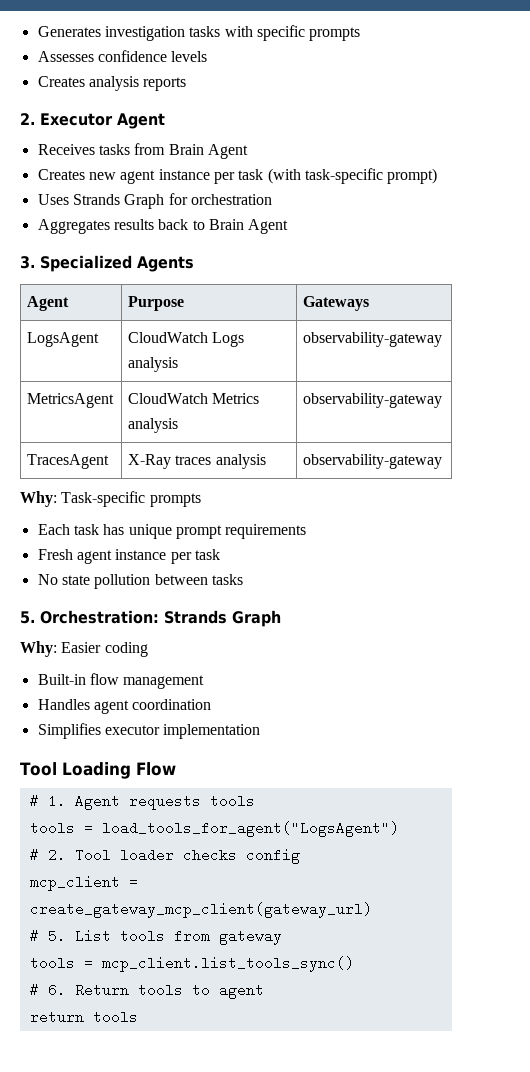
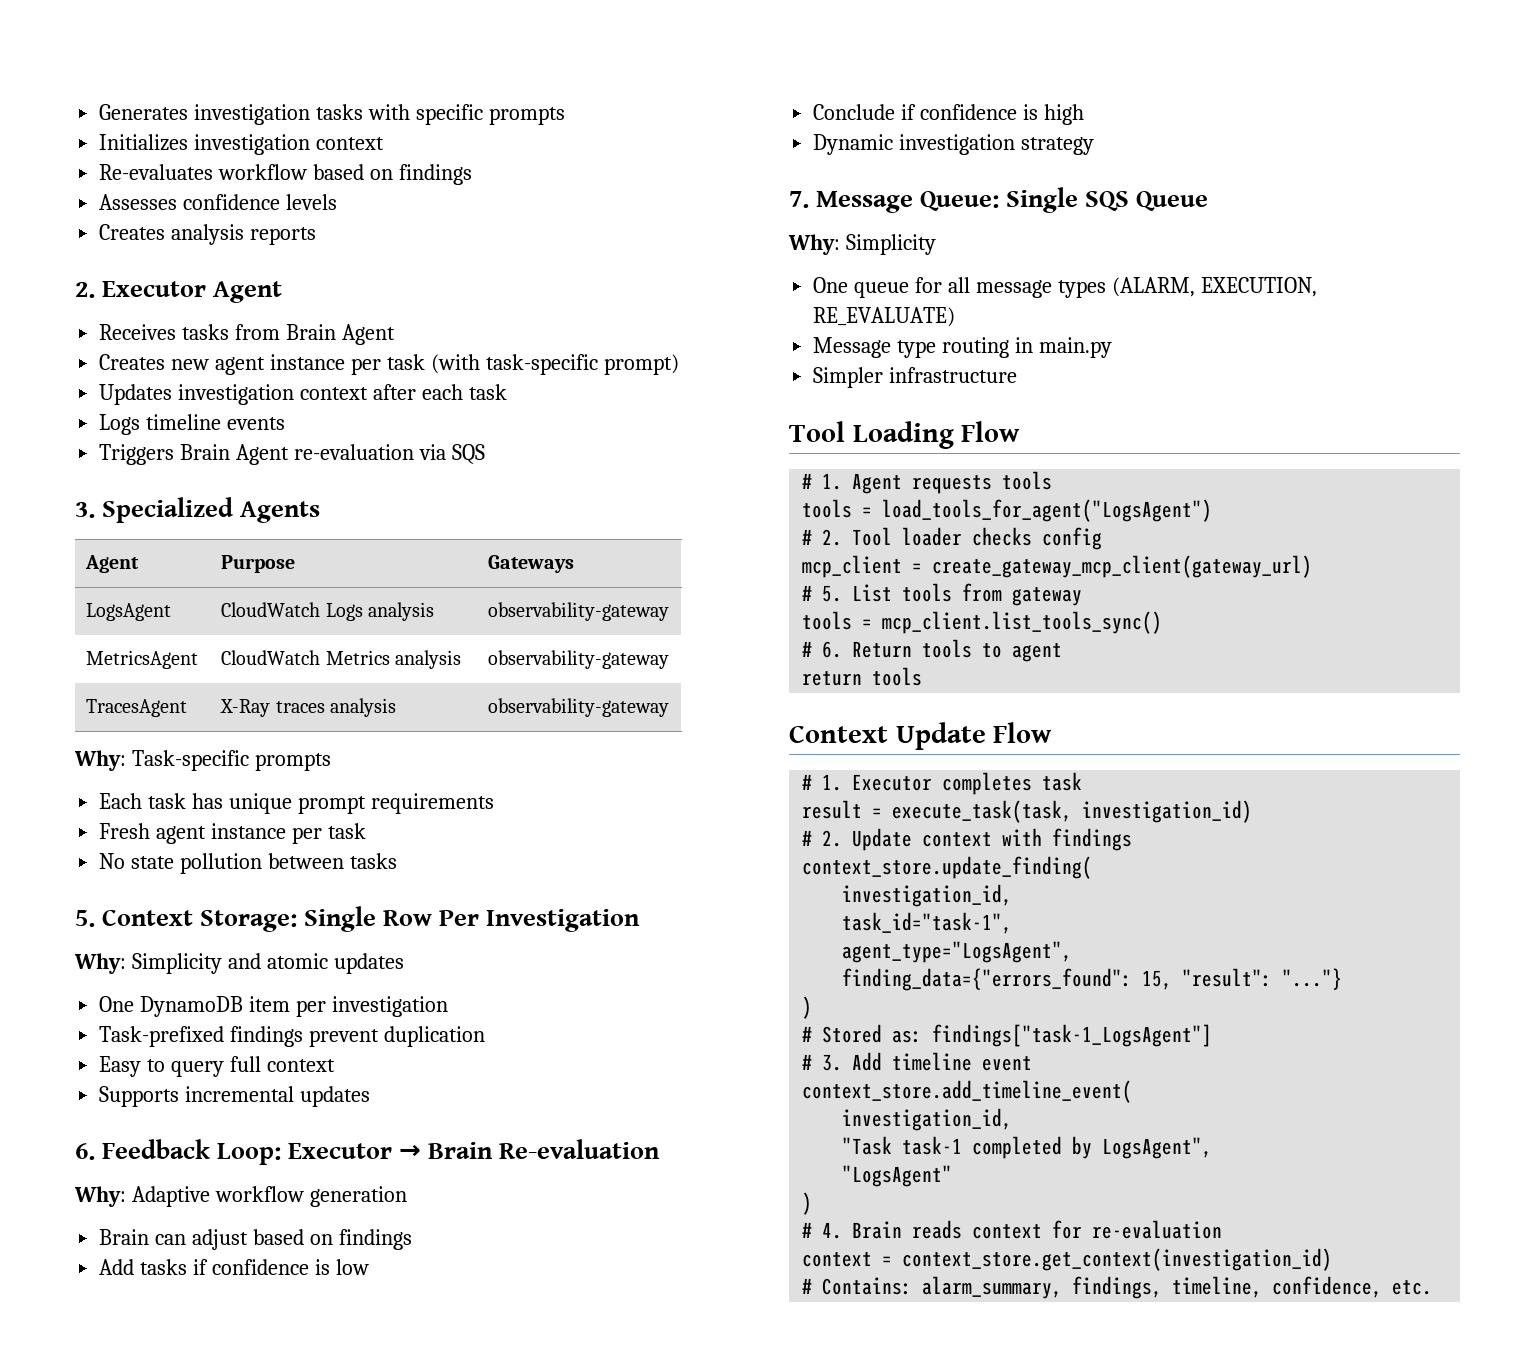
+ Initializes investigation context
+ Re-evaluates workflow based on findings
- Uses Strands Graph for orchestration
- Aggregates results back to Brain Agent
+ Updates investigation context after each task
+ Logs timeline events
+ Triggers Brain Agent re-evaluation via SQS
- 5. Orchestration: Strands Graph
- Why: Easier coding
- Built-in flow management
- Handles agent coordination
- Simplifies executor implementation
+ 5. Context Storage: Single Row Per Investigation
+ Why: Simplicity and atomic updates
+ One DynamoDB item per investigation
+ Task-prefixed findings prevent duplication
+ Easy to query full context
+ Supports incremental updates
+ 6. Feedback Loop: Executor → Brain Re-evaluation
+ Why: Adaptive workflow generation
+ Brain can adjust based on findings
+ Add tasks if confidence is low
+ Conclude if confidence is high
+ Dynamic investigation strategy
+ 7. Message Queue: Single SQS Queue
+ Why: Simplicity
+ One queue for all message types (ALARM, EXECUTION, RE_EVALUATE)
+ Message type routing in main.py
+ Simpler infrastructure
+ Context Update Flow
+ # 1. Executor completes task
+ result = execute_task(task, investigation_id)
+ # 2. Update context with findings
+ context_store.update_finding(
+ investigation_id,
+ task_id="task-1",
+ agent_type="LogsAgent",
+ finding_data={"errors_found": 15, "result": "..."}
+ )
+ # Stored as: findings["task-1_LogsAgent"]
+ # 3. Add timeline event
+ context_store.add_timeline_event(
+ investigation_id,
+ "Task task-1 completed by LogsAgent",
+ "LogsAgent"
+ )
+ # 4. Brain reads context for re-evaluation
+ context = context_store.get_context(investigation_id)
+ # Contains: alarm_summary, findings, timeline, confidence, etc.

